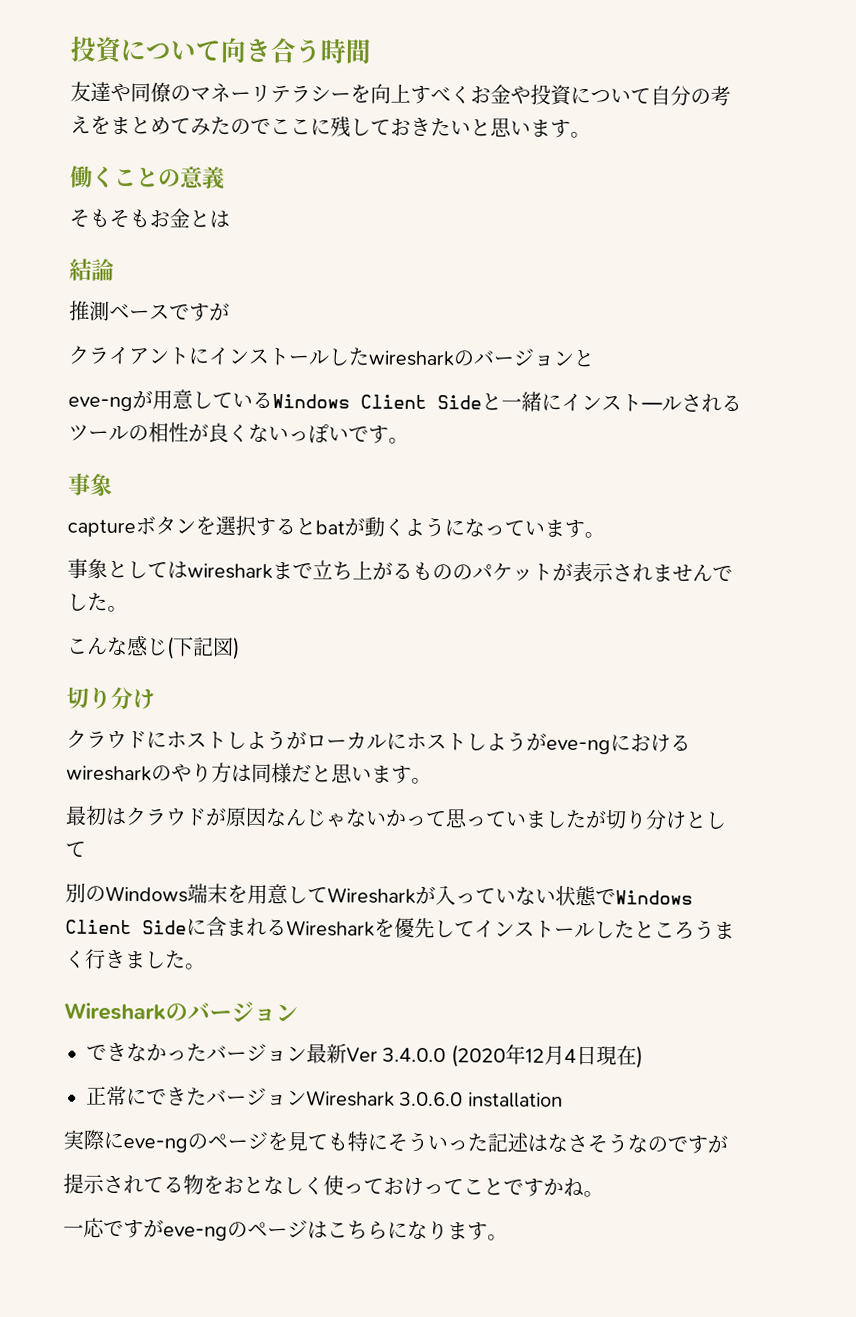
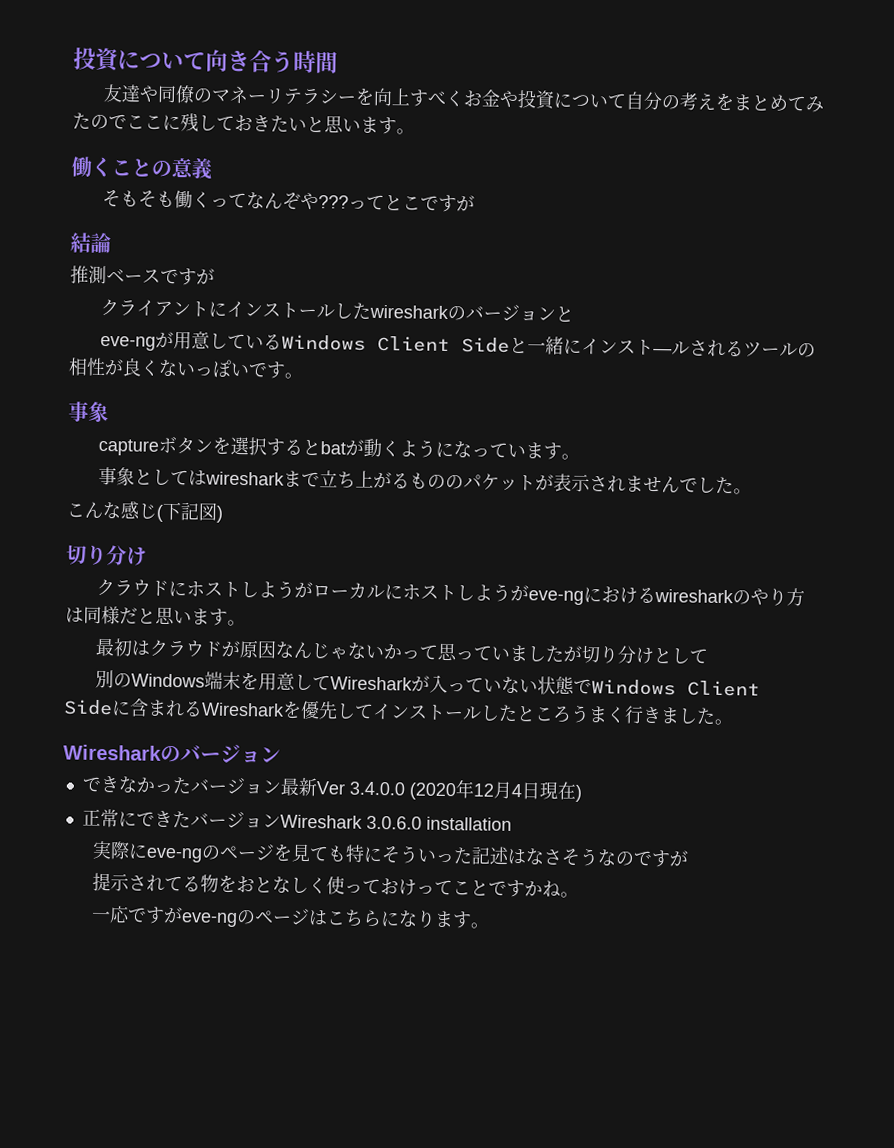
- そもそもお金とは
+ そもそも働くってなんぞや???ってとこですが

